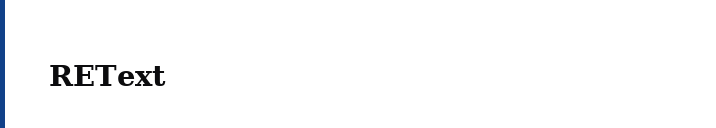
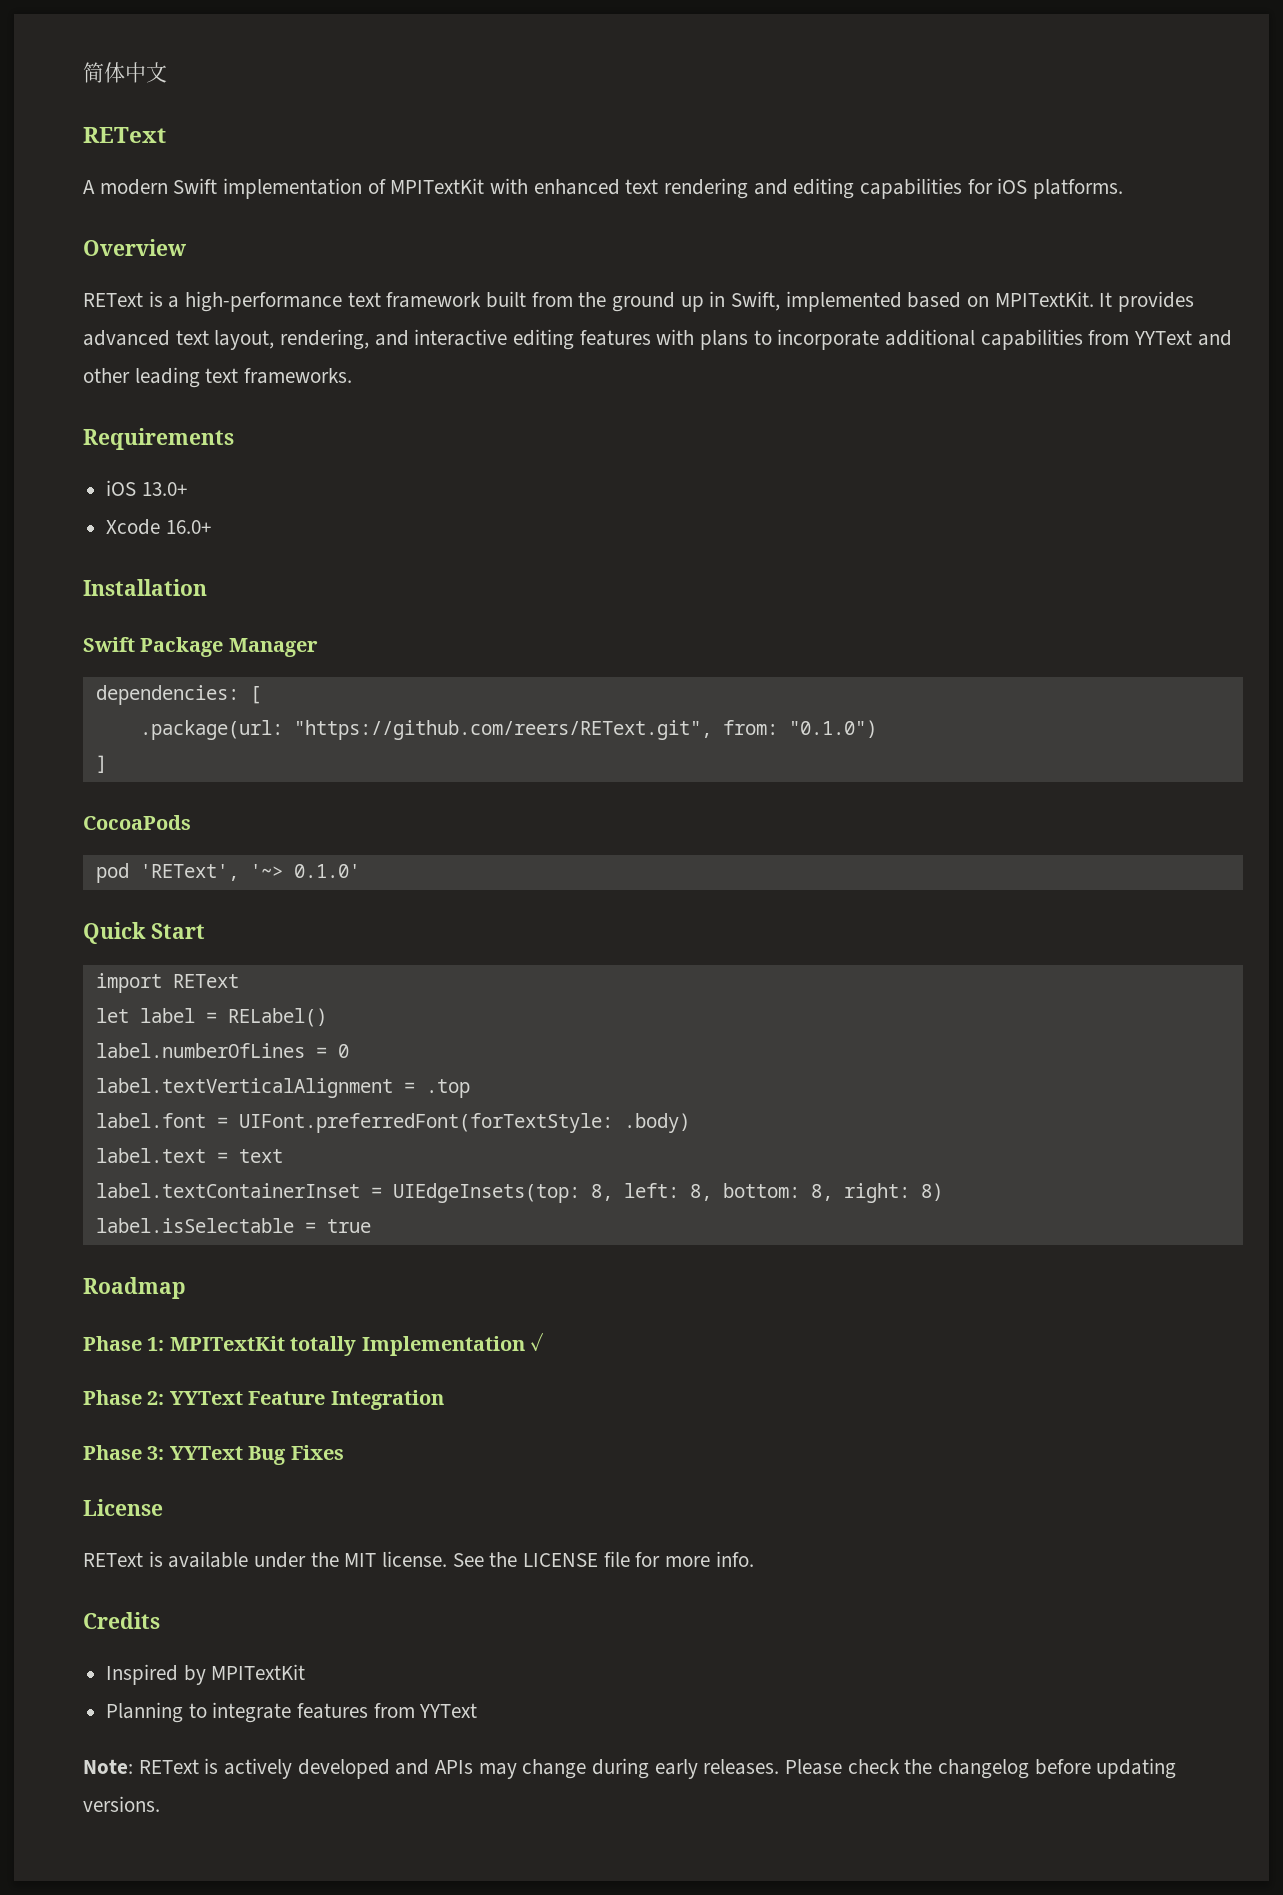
+ 简体中文
  REText
+ A modern Swift implementation of MPITextKit with enhanced text rendering and editing capabilities for iOS platforms.
+ Overview
+ REText is a high-performance text framework built from the ground up in Swift, implemented based on MPITextKit. It provides advanced text layout, rendering, and interactive editing features with plans to incorporate additional capabilities from YYText and other leading text frameworks.
+ Requirements
+ iOS 13.0+
+ Xcode 16.0+
+ Installation
+ Swift Package Manager
+ dependencies: [
+ .package(url: "https://github.com/reers/REText.git", from: "0.1.0")
+ ]
+ CocoaPods
+ pod 'REText', '~> 0.1.0'
+ Quick Start
+ import REText
+ let label = RELabel()
+ label.numberOfLines = 0
+ label.textVerticalAlignment = .top
+ label.font = UIFont.preferredFont(forTextStyle: .body)
+ label.text = text
+ label.textContainerInset = UIEdgeInsets(top: 8, left: 8, bottom: 8, right: 8)
+ label.isSelectable = true
+ Roadmap
+ Phase 1: MPITextKit totally Implementation ✓
+ Phase 2: YYText Feature Integration
+ Phase 3: YYText Bug Fixes
+ License
+ REText is available under the MIT license. See the LICENSE file for more info.
+ Credits
+ Inspired by MPITextKit
+ Planning to integrate features from YYText
+ Note: REText is actively developed and APIs may change during early releases. Please check the changelog before updating versions.

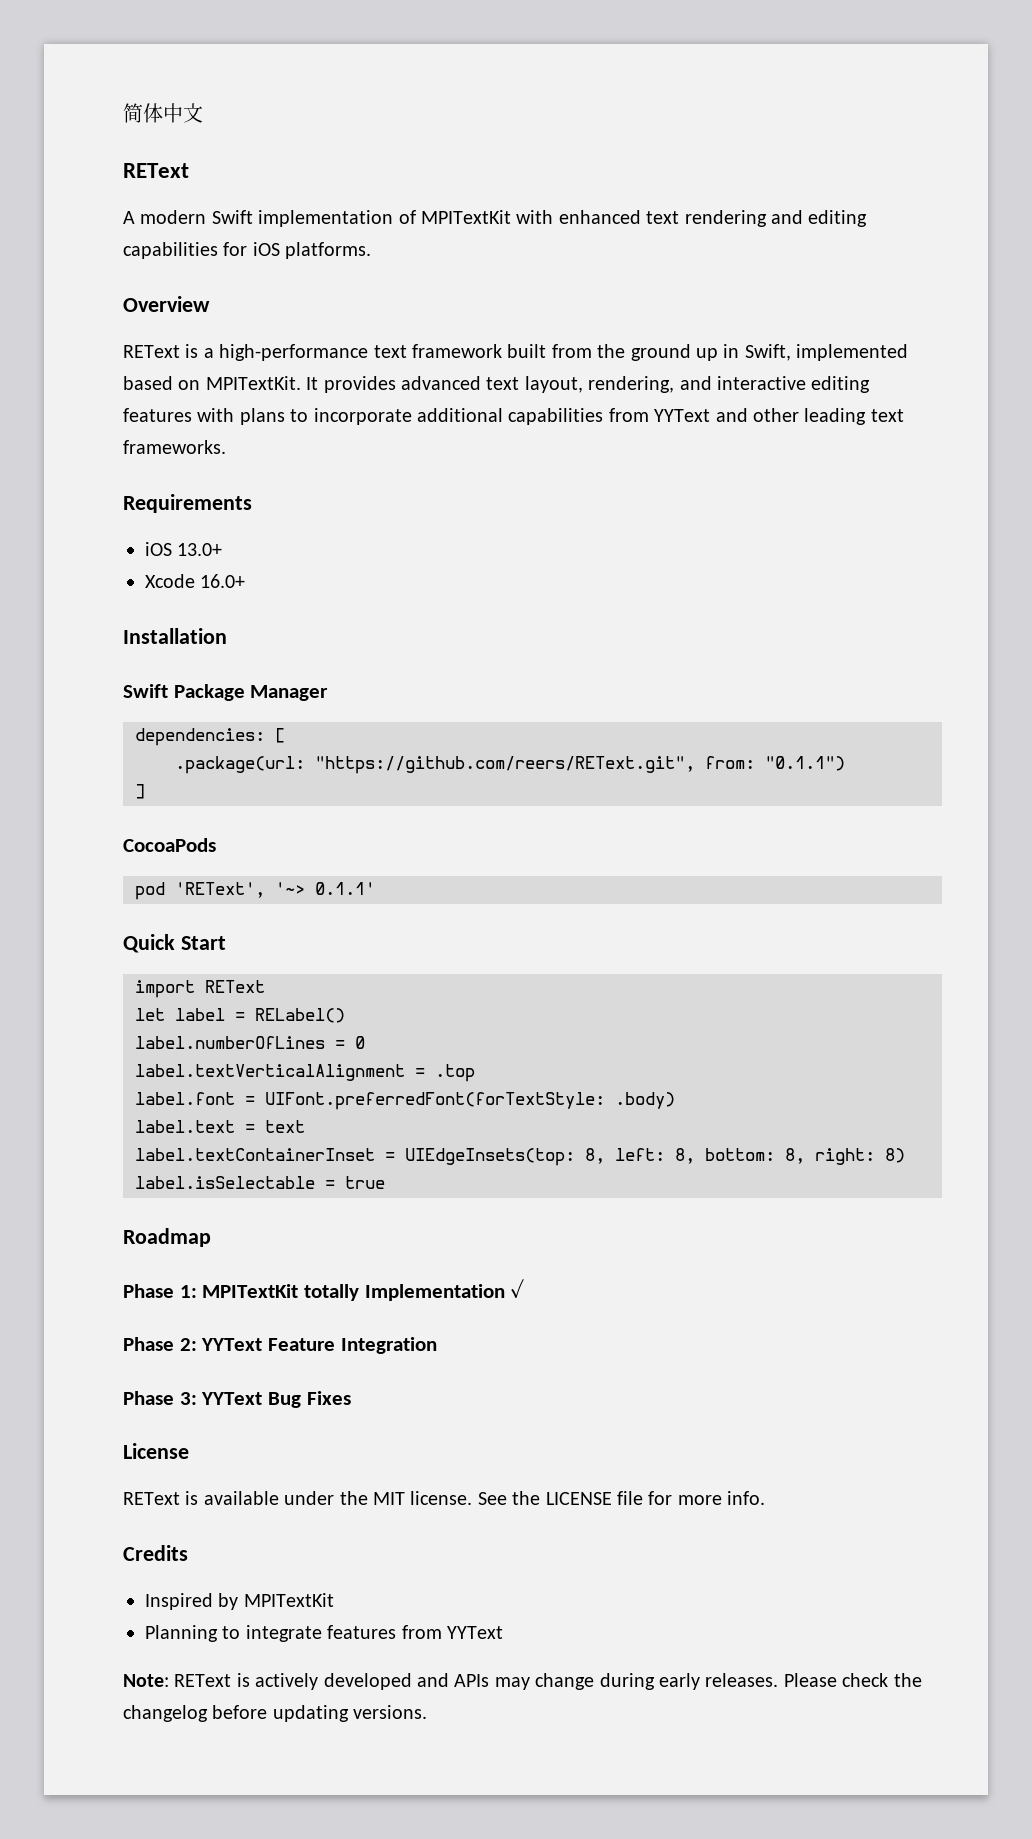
- .package(url: "https://github.com/reers/REText.git", from: "0.1.0")
+ .package(url: "https://github.com/reers/REText.git", from: "0.1.1")
- pod 'REText', '~> 0.1.0'
+ pod 'REText', '~> 0.1.1'

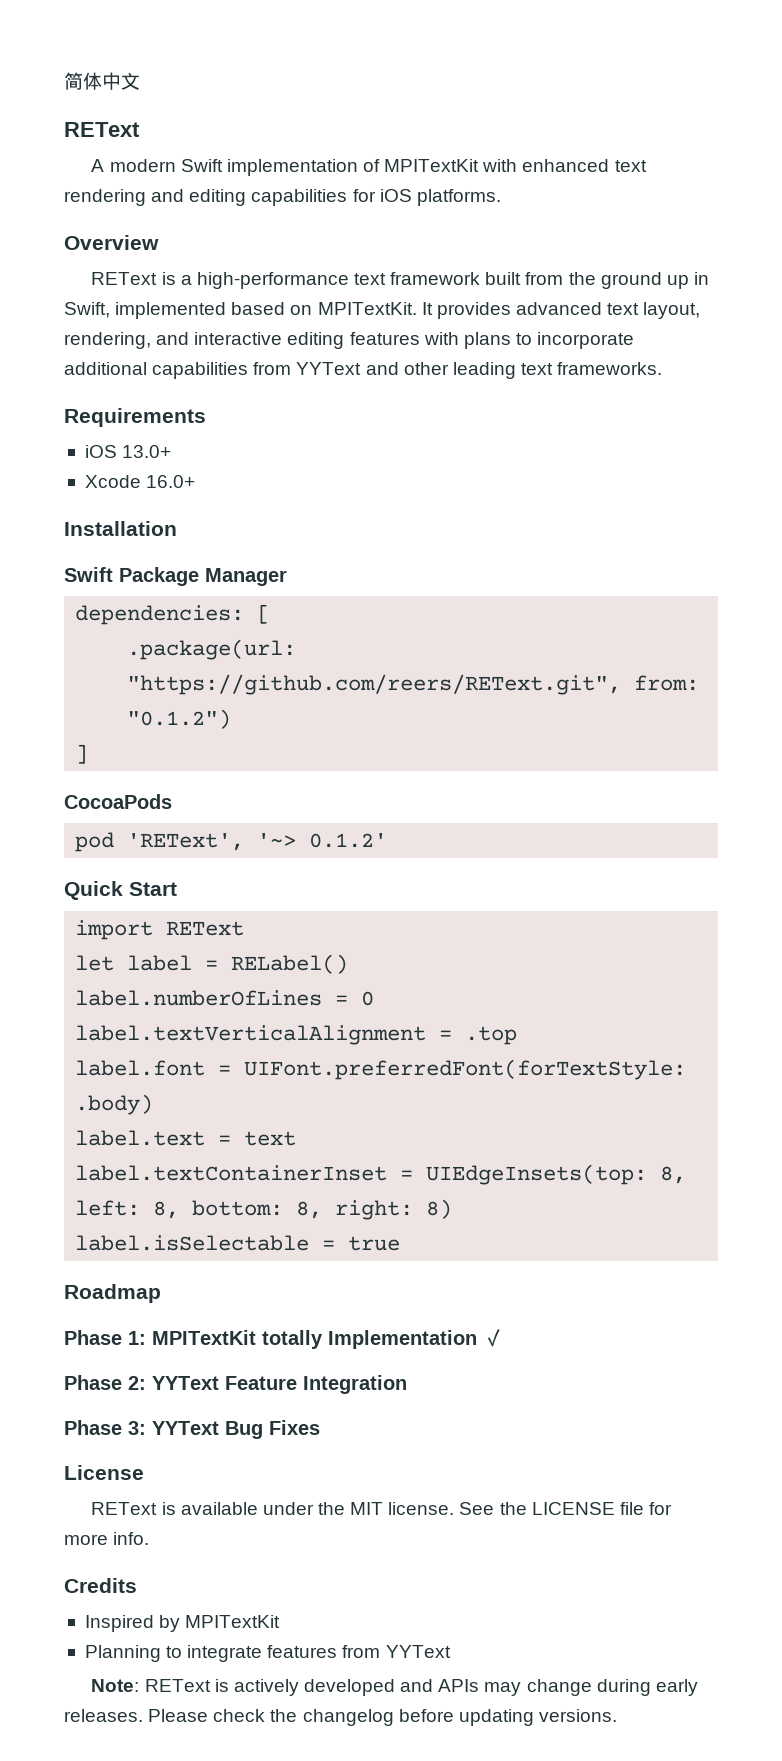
- .package(url: "https://github.com/reers/REText.git", from: "0.1.1")
+ .package(url: "https://github.com/reers/REText.git", from: "0.1.2")
- pod 'REText', '~> 0.1.1'
+ pod 'REText', '~> 0.1.2'

